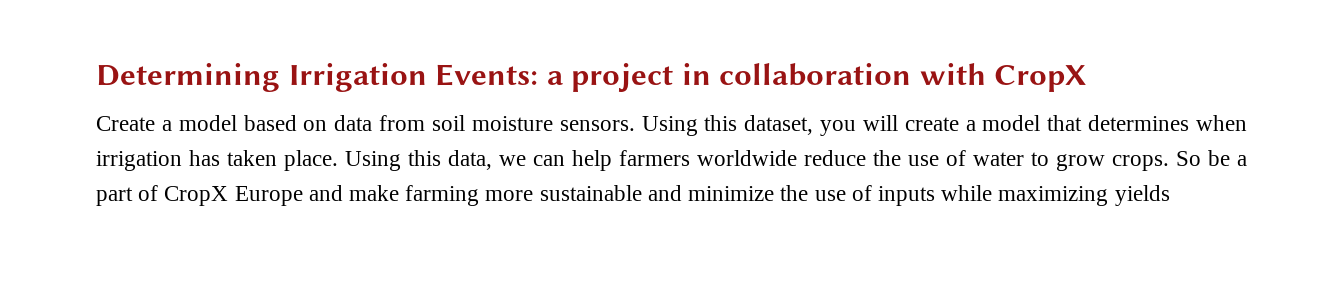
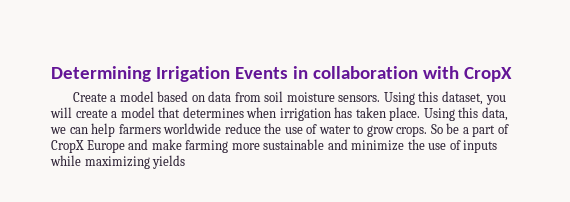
- Determining Irrigation Events: a project in collaboration with CropX
+ Determining Irrigation Events in collaboration with CropX

